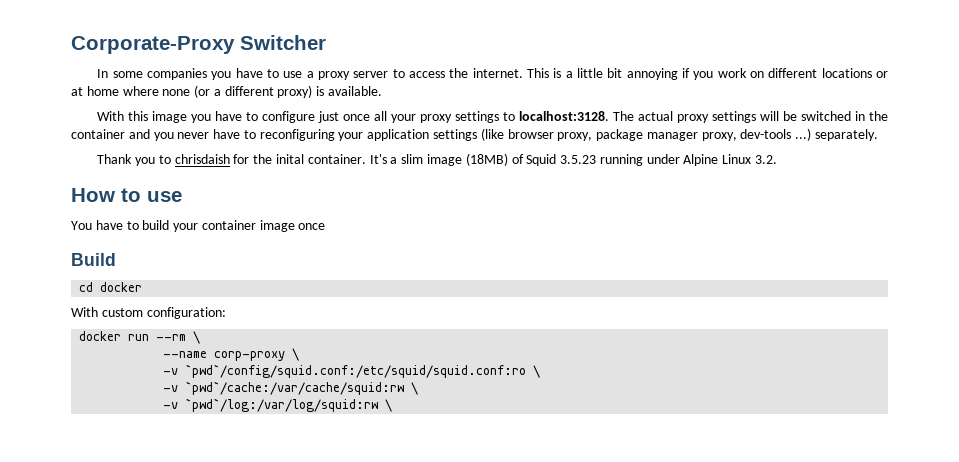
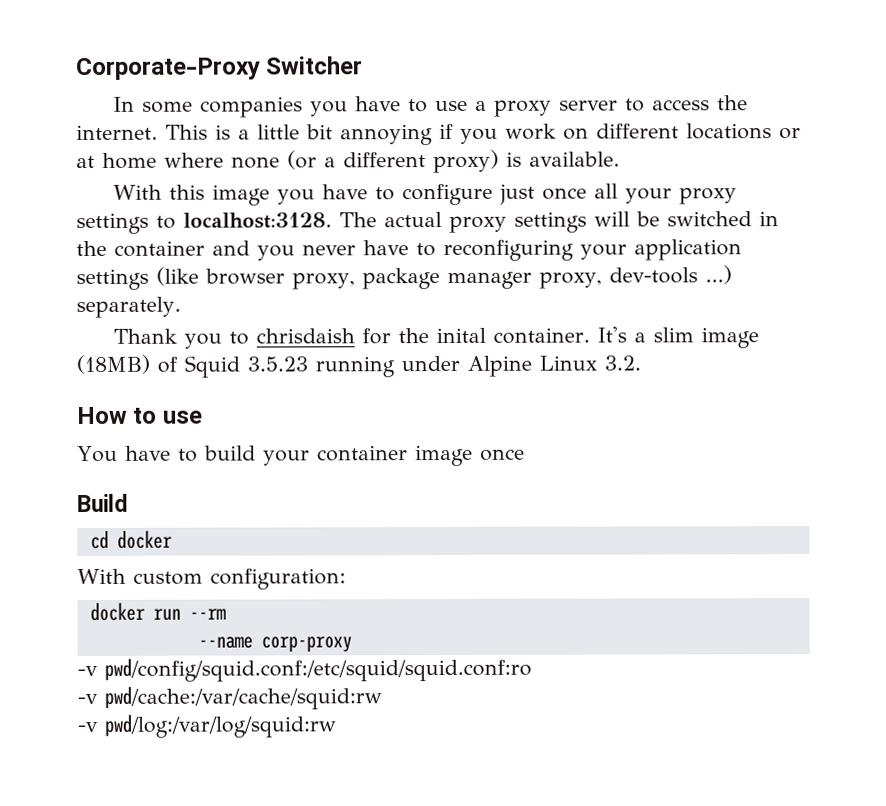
- docker run --rm \
+ docker run --rm
- --name corp-proxy \
- -v `pwd`/config/squid.conf:/etc/squid/squid.conf:ro \
- -v `pwd`/cache:/var/cache/squid:rw \
- -v `pwd`/log:/var/log/squid:rw \
+ --name corp-proxy
+ -v pwd/config/squid.conf:/etc/squid/squid.conf:ro
+ -v pwd/cache:/var/cache/squid:rw
+ -v pwd/log:/var/log/squid:rw

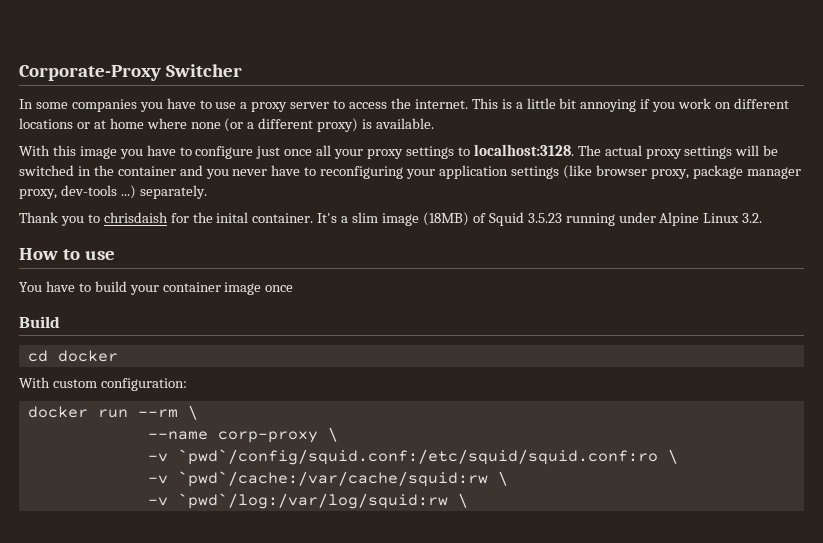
- docker run --rm
+ docker run --rm \
- --name corp-proxy
- -v pwd/config/squid.conf:/etc/squid/squid.conf:ro
- -v pwd/cache:/var/cache/squid:rw
- -v pwd/log:/var/log/squid:rw
+ --name corp-proxy \
+ -v `pwd`/config/squid.conf:/etc/squid/squid.conf:ro \
+ -v `pwd`/cache:/var/cache/squid:rw \
+ -v `pwd`/log:/var/log/squid:rw \

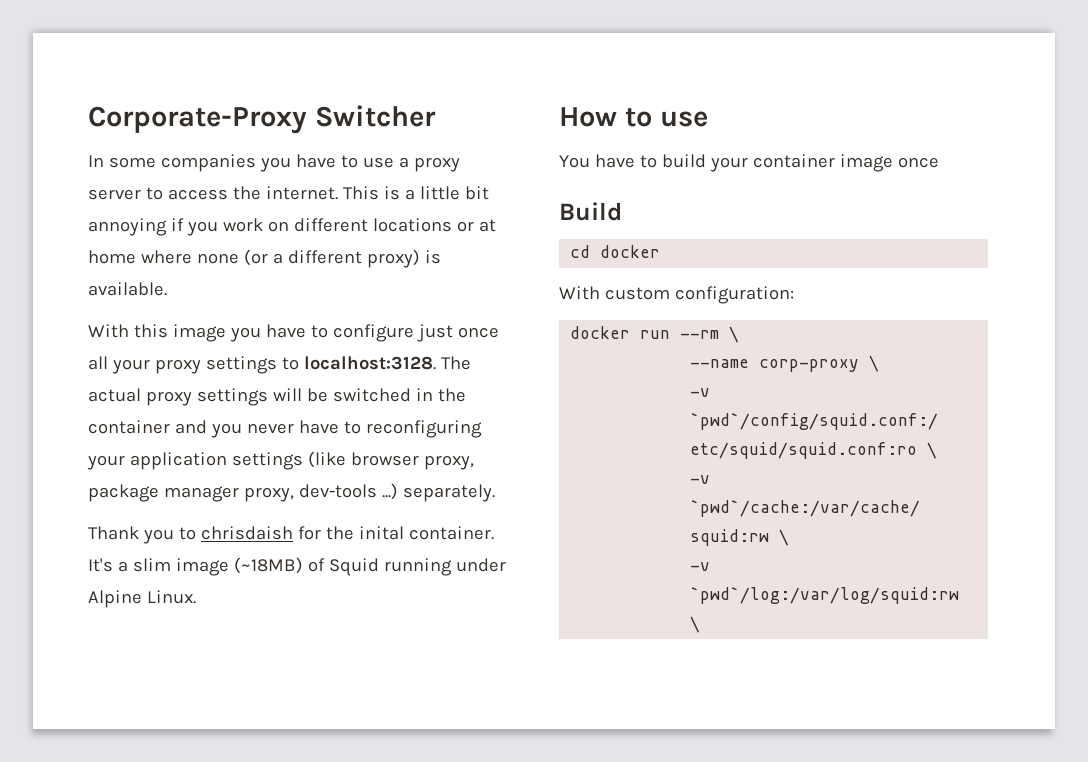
- It's a slim image (18MB) of Squid 3.5.23 running under Alpine Linux 3.2.
+ It's a slim image (~18MB) of Squid running under Alpine Linux.

